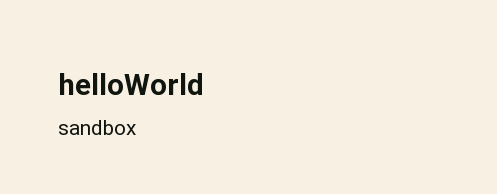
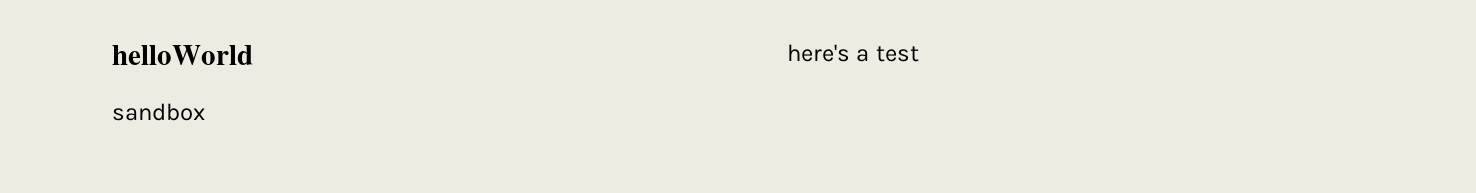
+ here's a test

